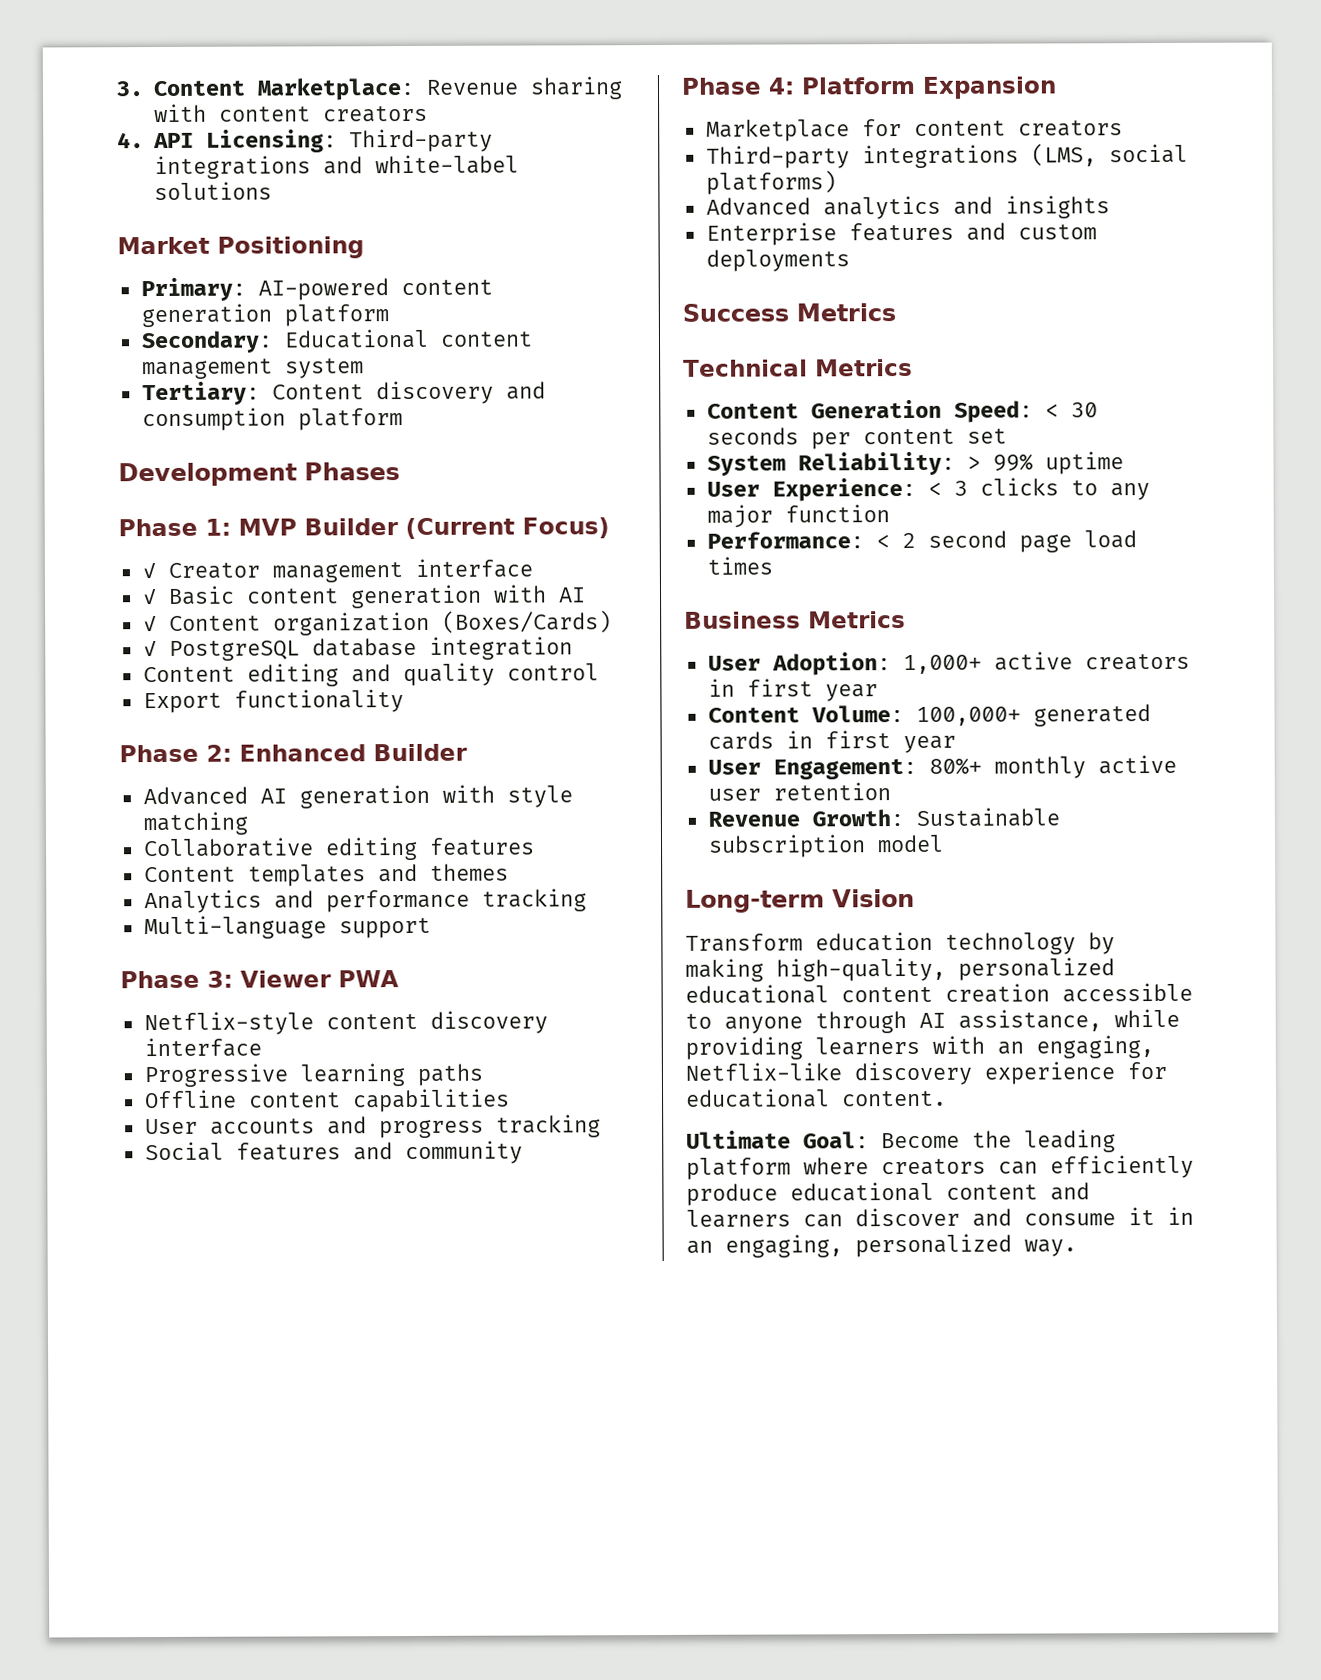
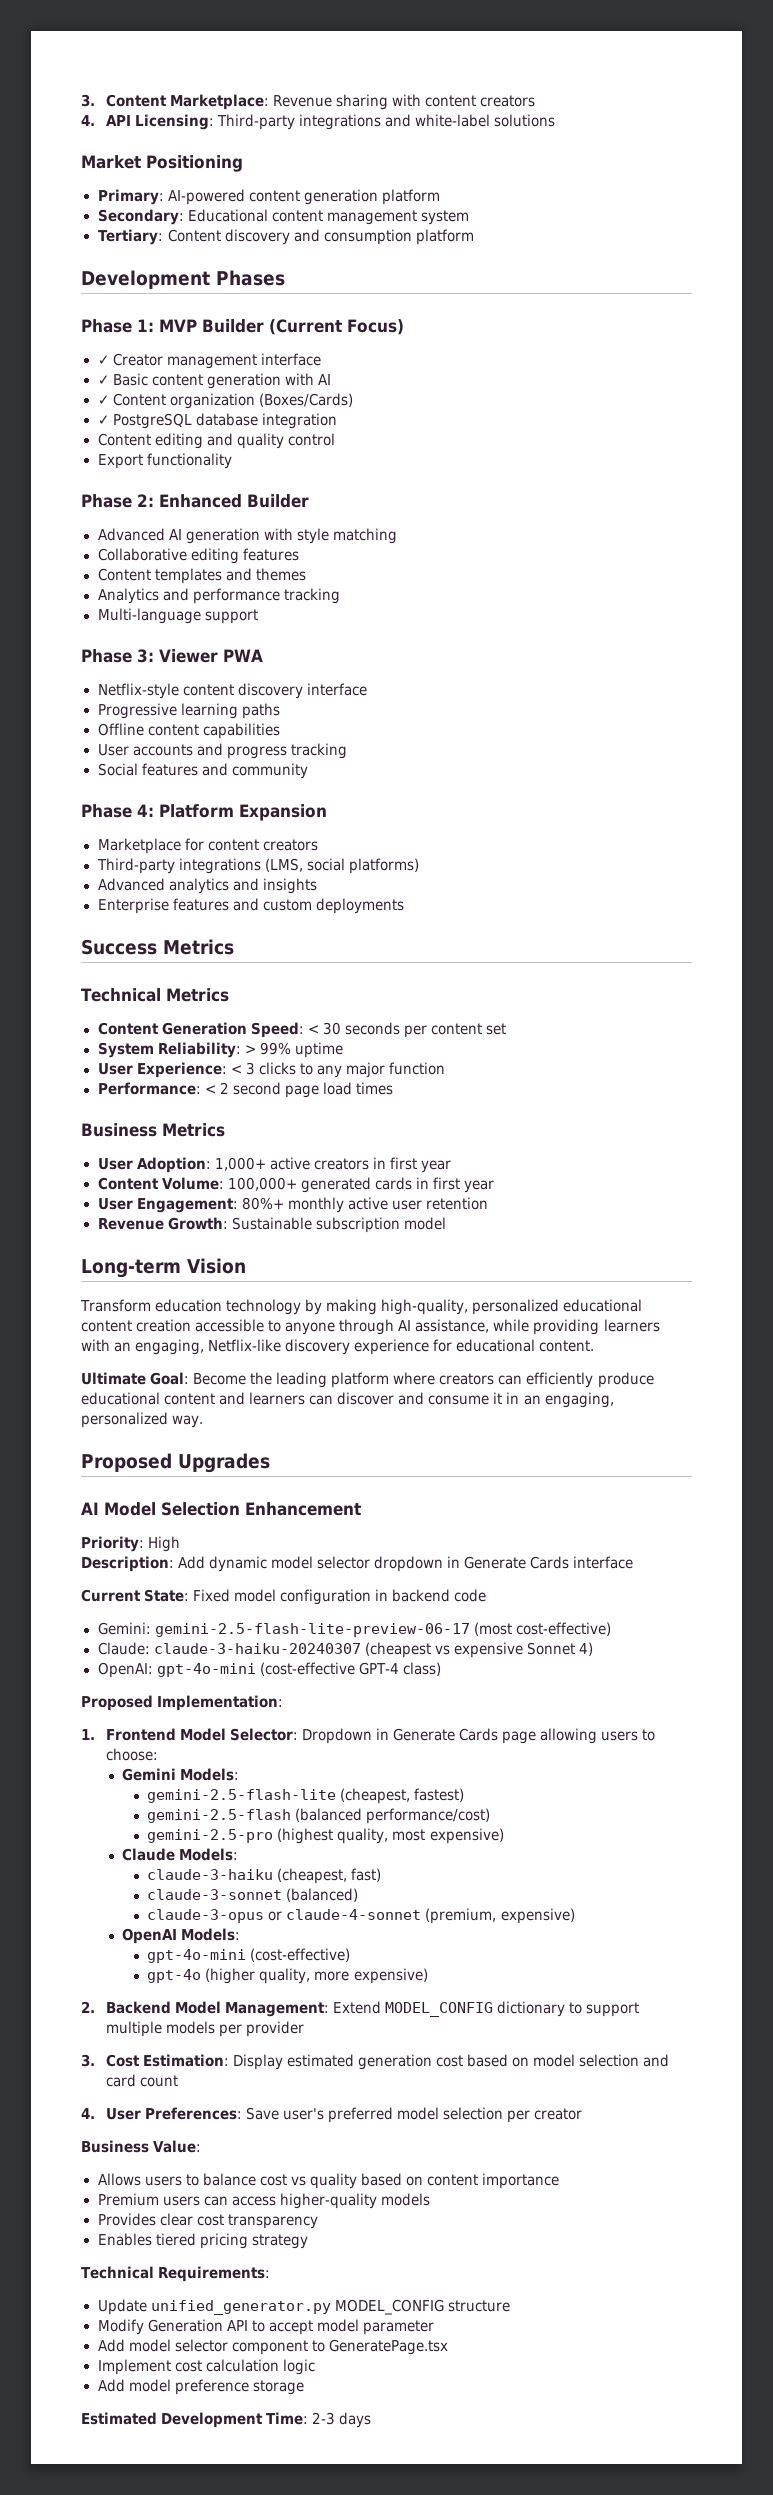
+ Proposed Upgrades
+ AI Model Selection Enhancement
+ Priority: High
+ Description: Add dynamic model selector dropdown in Generate Cards interface
+ Current State: Fixed model configuration in backend code
+ Gemini: gemini-2.5-flash-lite-preview-06-17 (most cost-effective)
+ Claude: claude-3-haiku-20240307 (cheapest vs expensive Sonnet 4)
+ OpenAI: gpt-4o-mini (cost-effective GPT-4 class)
+ Proposed Implementation:
+ 1. Frontend Model Selector: Dropdown in Generate Cards page allowing users to choose:
+ Gemini Models:
+ gemini-2.5-flash-lite (cheapest, fastest)
+ gemini-2.5-flash (balanced performance/cost)
+ gemini-2.5-pro (highest quality, most expensive)
+ Claude Models:
+ claude-3-haiku (cheapest, fast)
+ claude-3-sonnet (balanced)
+ claude-3-opus or claude-4-sonnet (premium, expensive)
+ OpenAI Models:
+ gpt-4o-mini (cost-effective)
+ gpt-4o (higher quality, more expensive)
+ 2. Backend Model Management: Extend MODEL_CONFIG dictionary to support multiple models per provider
+ 3. Cost Estimation: Display estimated generation cost based on model selection and card count
+ 4. User Preferences: Save user's preferred model selection per creator
+ Business Value:
+ Allows users to balance cost vs quality based on content importance
+ Premium users can access higher-quality models
+ Provides clear cost transparency
+ Enables tiered pricing strategy
+ Technical Requirements:
+ Update unified_generator.py MODEL_CONFIG structure
+ Modify Generation API to accept model parameter
+ Add model selector component to GeneratePage.tsx
+ Implement cost calculation logic
+ Add model preference storage
+ Estimated Development Time: 2-3 days

